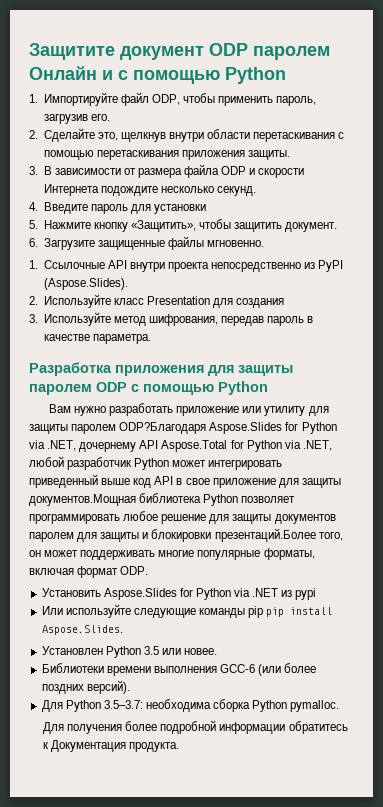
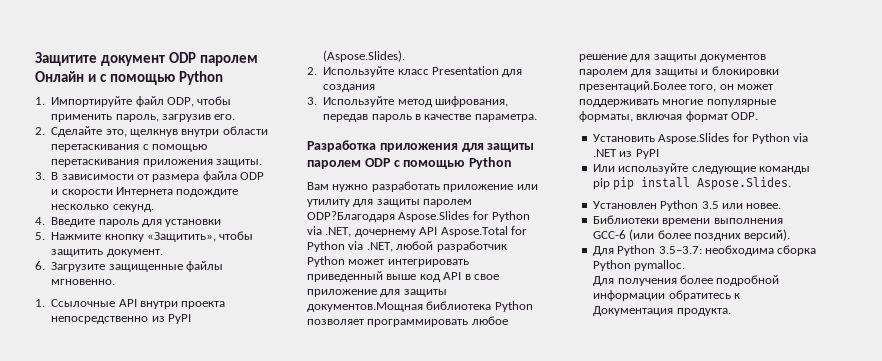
- Установить Aspose.Slides for Python via .NET из pypi
+ Установить Aspose.Slides for Python via .NET из PyPI

